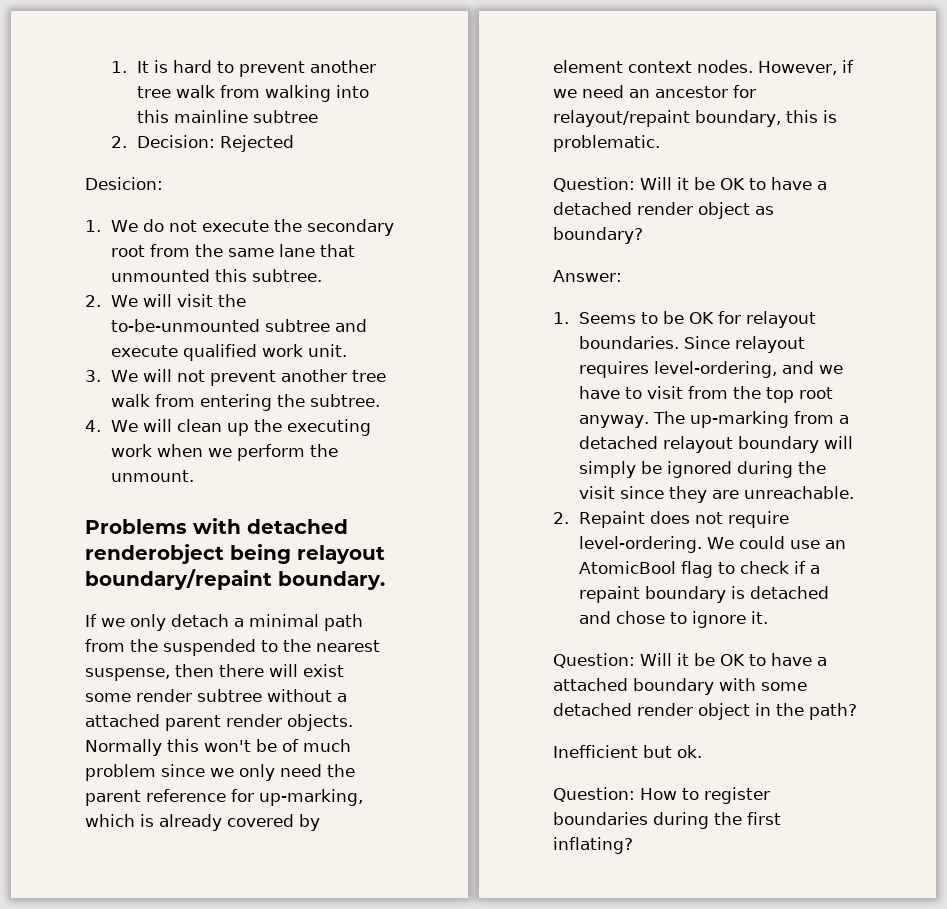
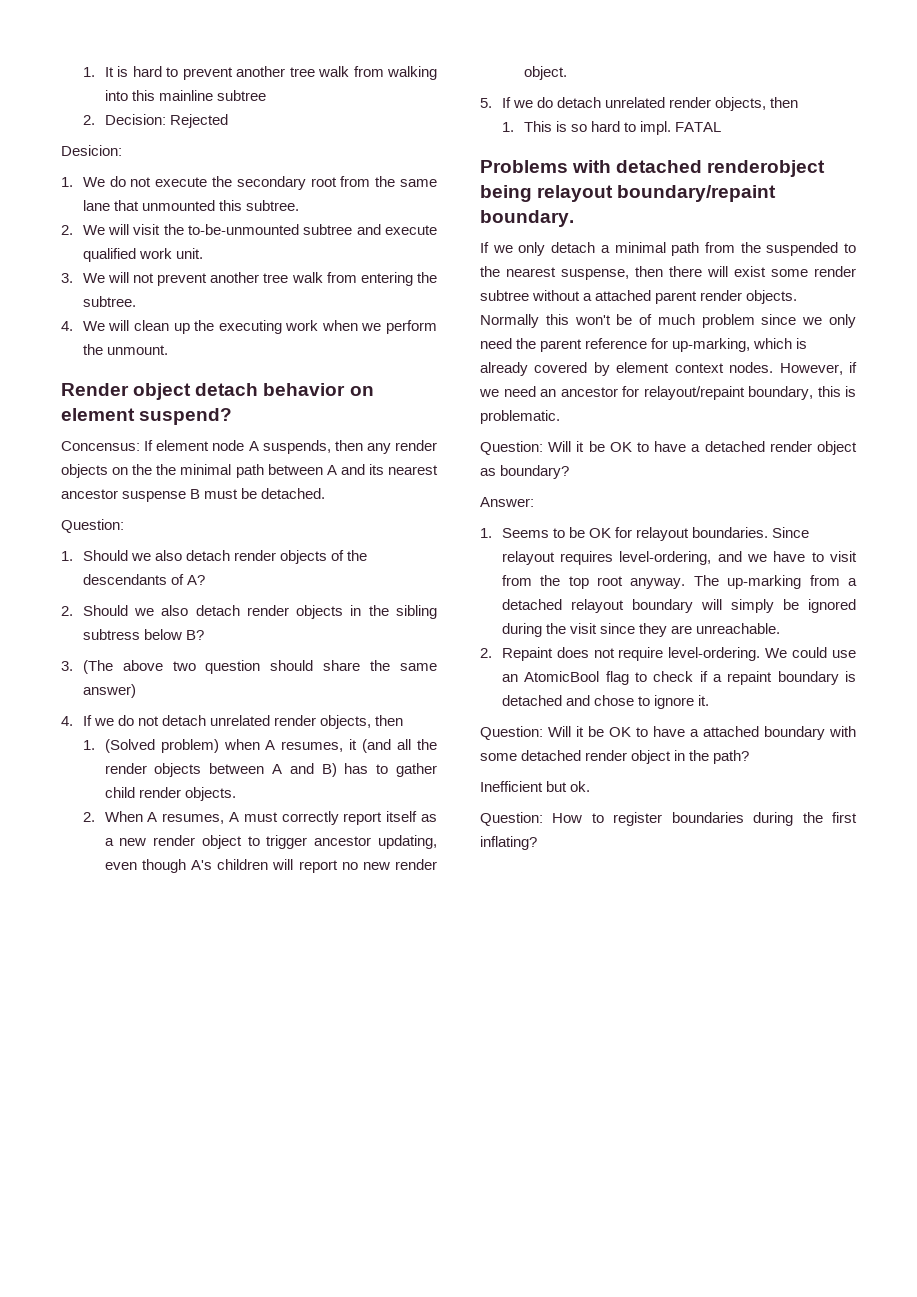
+ Render object detach behavior on element suspend?
+ Concensus: If element node A suspends, then any render objects on the the minimal path between A and its nearest ancestor suspense B must be detached.
+ Question:
+ 1. Should we also detach render objects of the descendants of A?
+ 2. Should we also detach render objects in the sibling subtress below B?
+ 3. (The above two question should share the same answer)
+ 4. If we do not detach unrelated render objects, then
+ 1. (Solved problem) when A resumes, it (and all the render objects between A and B) has to gather child render objects.
+ 2. When A resumes, A must correctly report itself as a new render object to trigger ancestor updating, even though A's children will report no new render object.
+ 5. If we do detach unrelated render objects, then
+ 1. This is so hard to impl. FATAL

